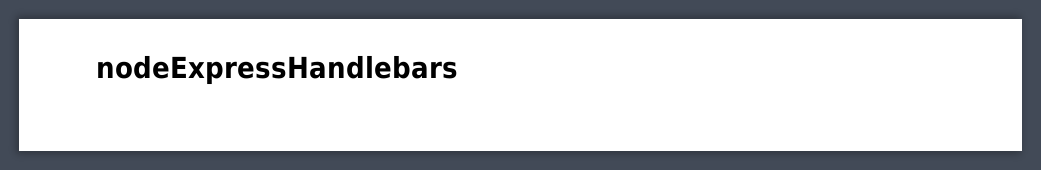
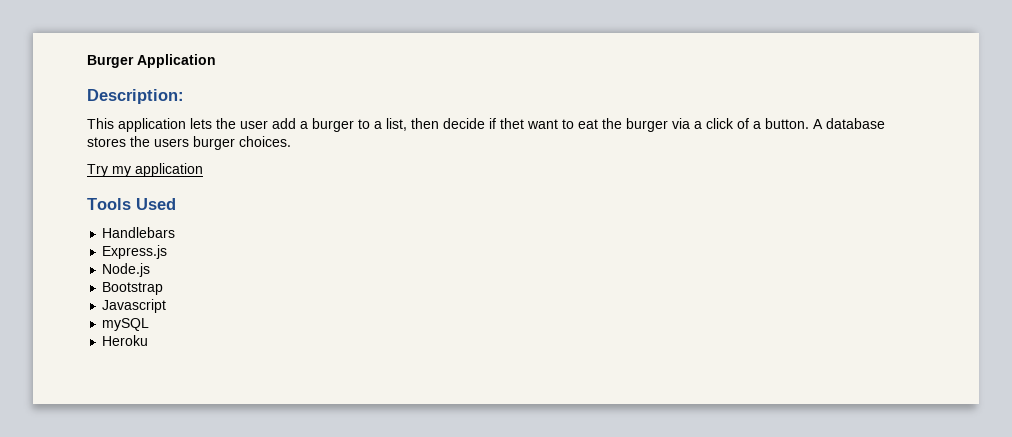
- nodeExpressHandlebars
+ Burger Application
+ Description:
+ This application lets the user add a burger to a list, then decide if thet want to eat the burger via a click of a button. A database stores the users burger choices.
+ Try my application
+ Tools Used
+ Handlebars
+ Express.js
+ Node.js
+ Bootstrap
+ Javascript
+ mySQL
+ Heroku

